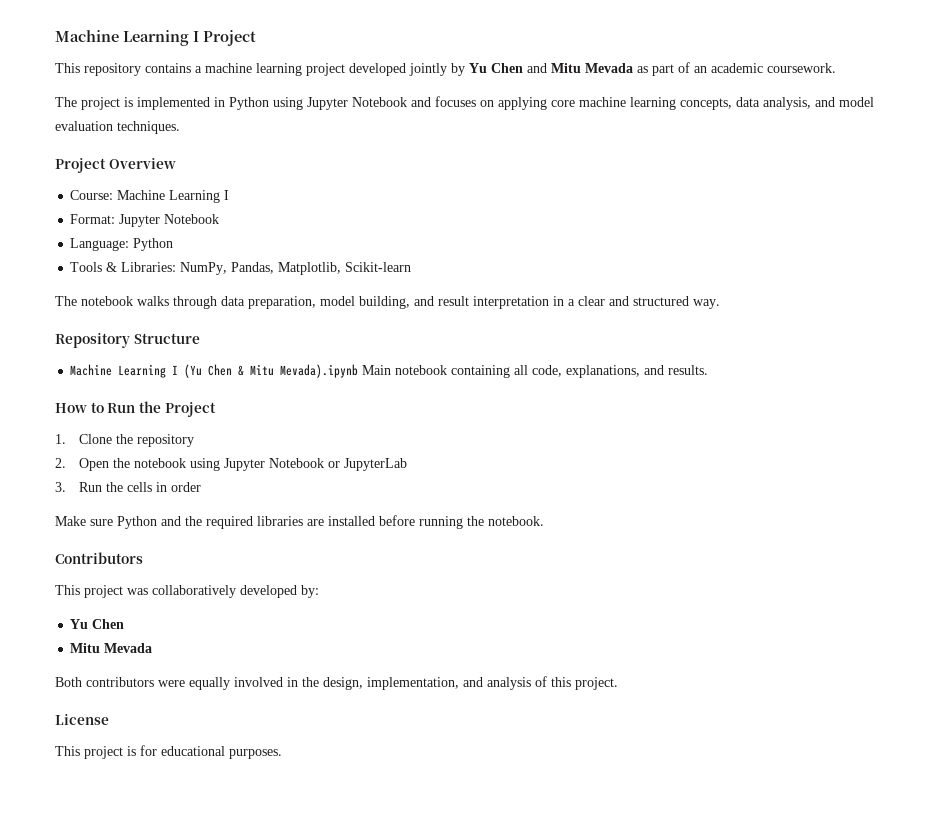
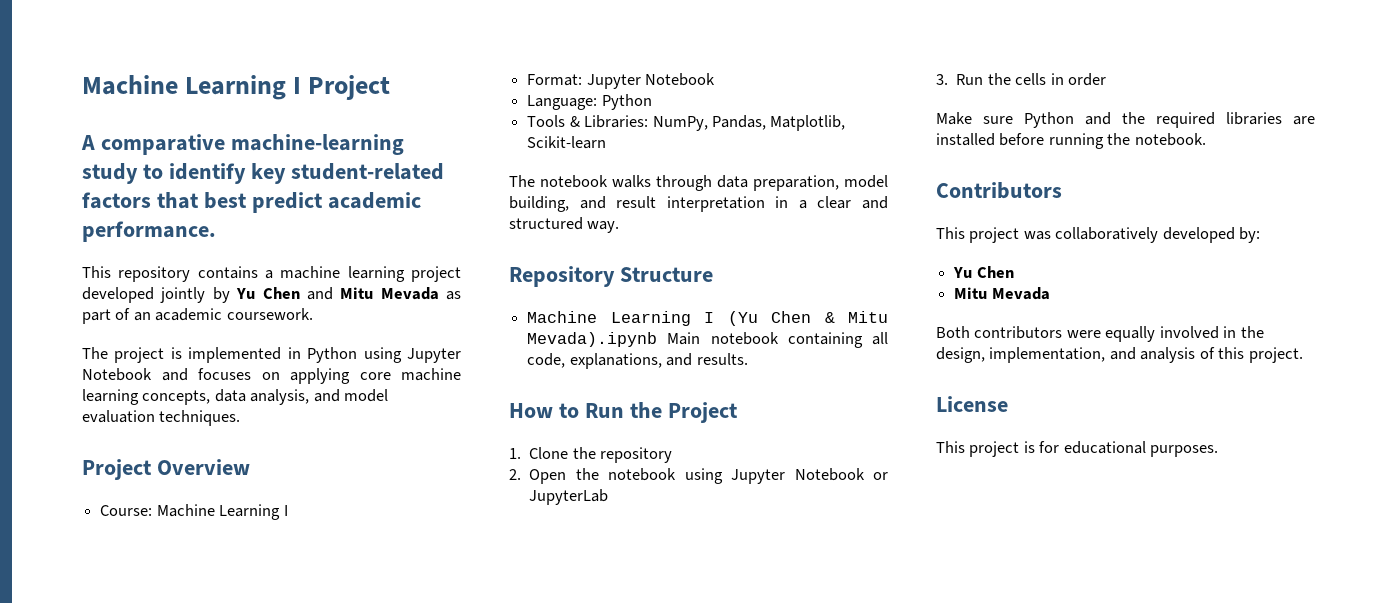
+ A comparative machine-learning study to identify key student-related factors that best predict academic performance.

